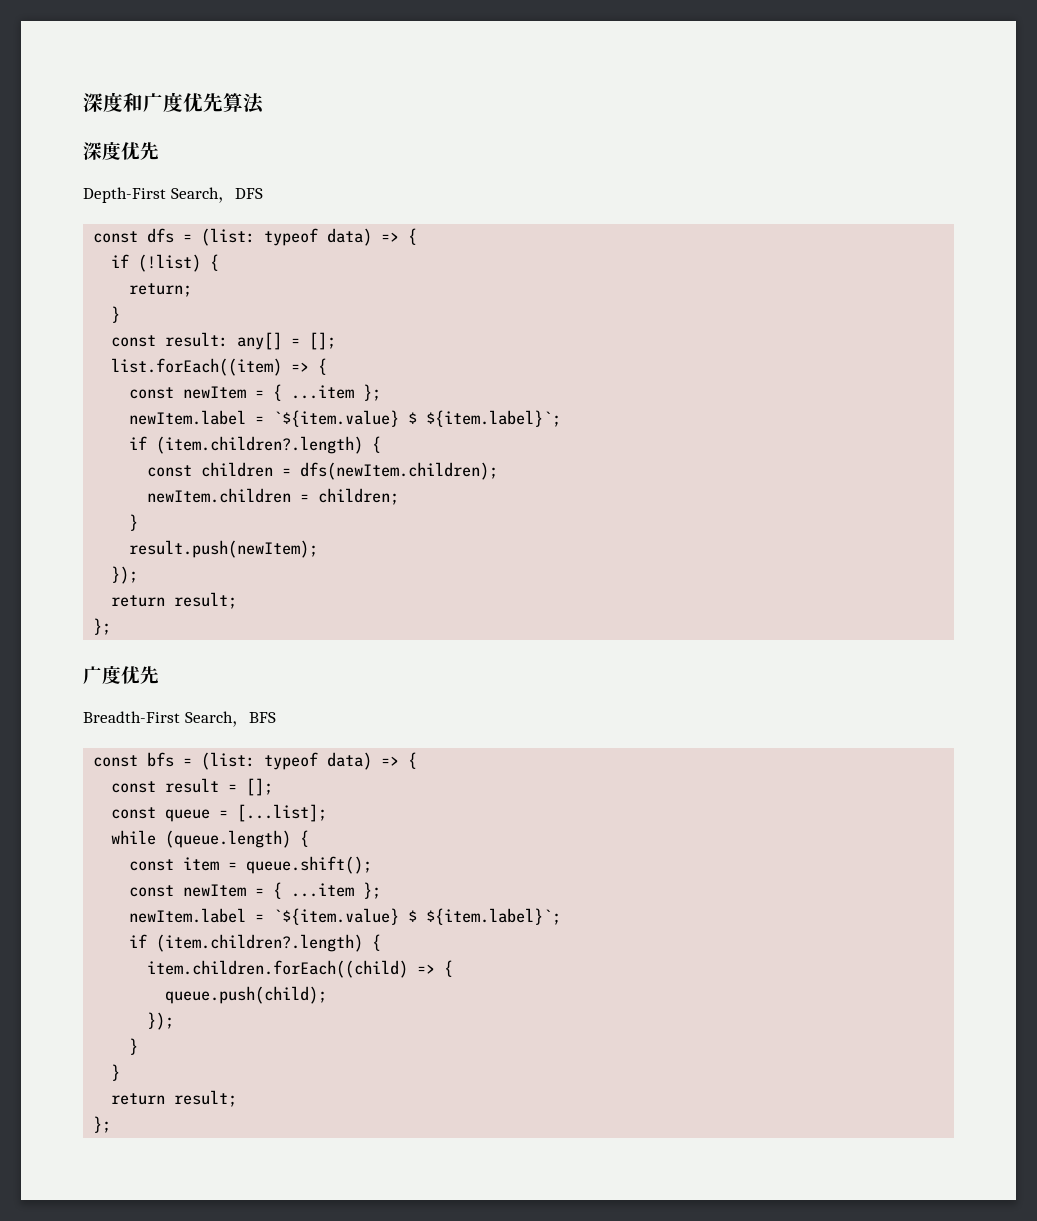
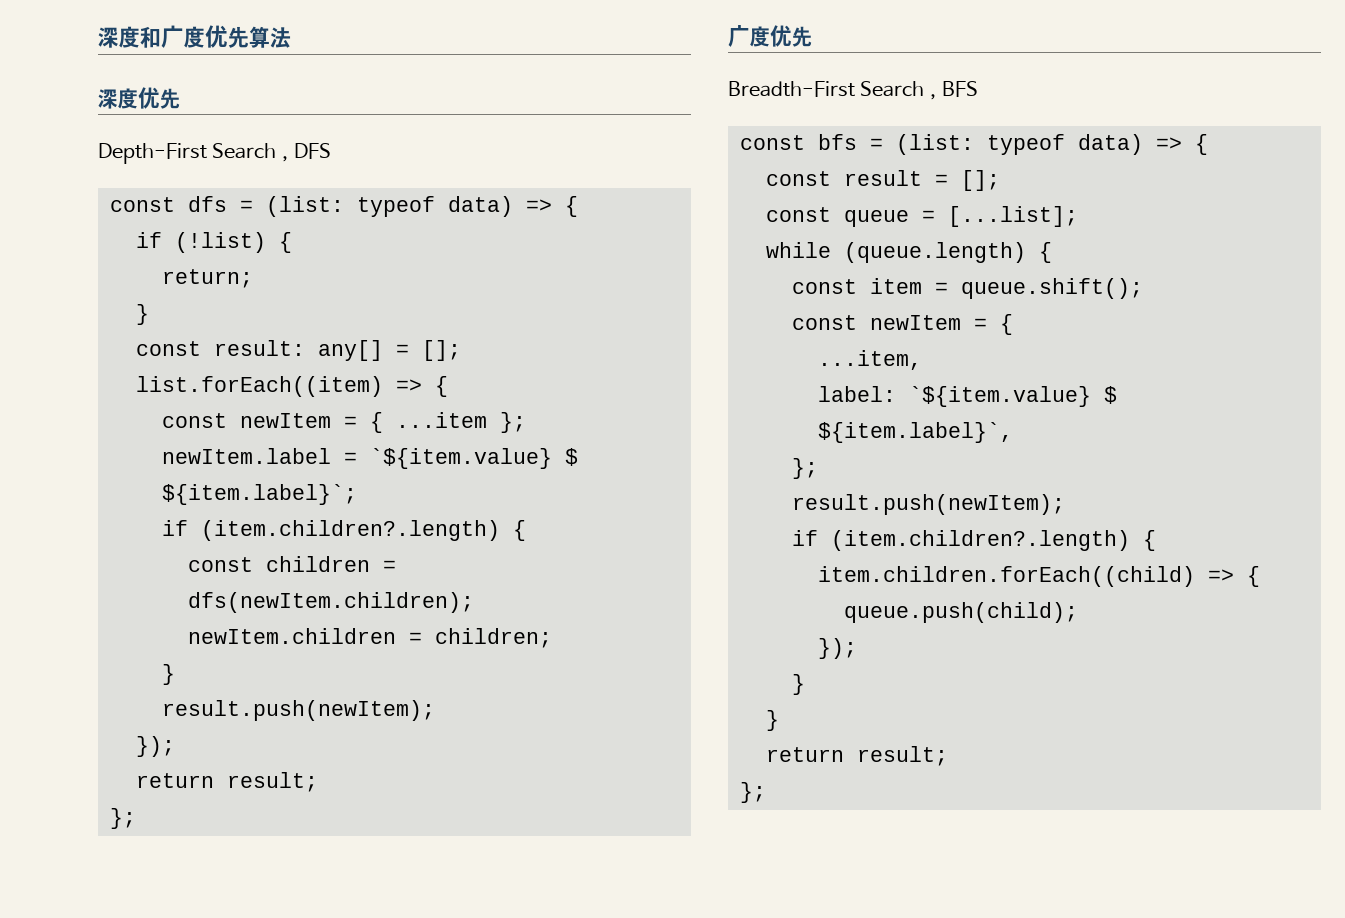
  const item = queue.shift();
- const newItem = { ...item };
- newItem.label = `${item.value} $ ${item.label}`;
+ const newItem = {
+ ...item,
+ label: `${item.value} $ ${item.label}`,
+ };
+ result.push(newItem);

